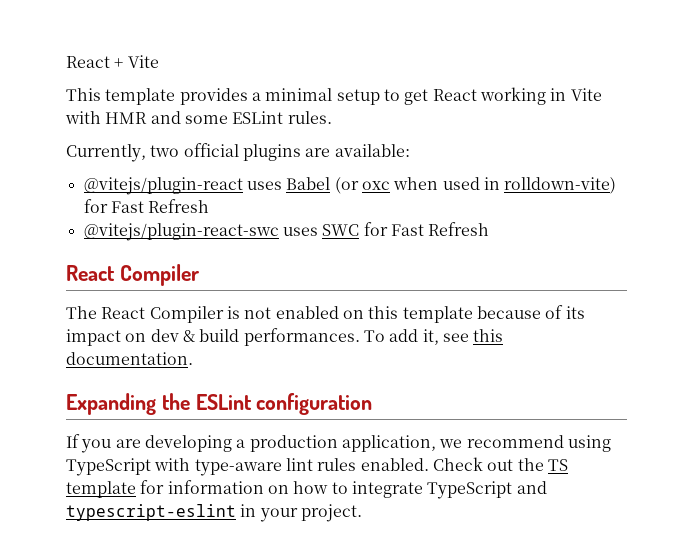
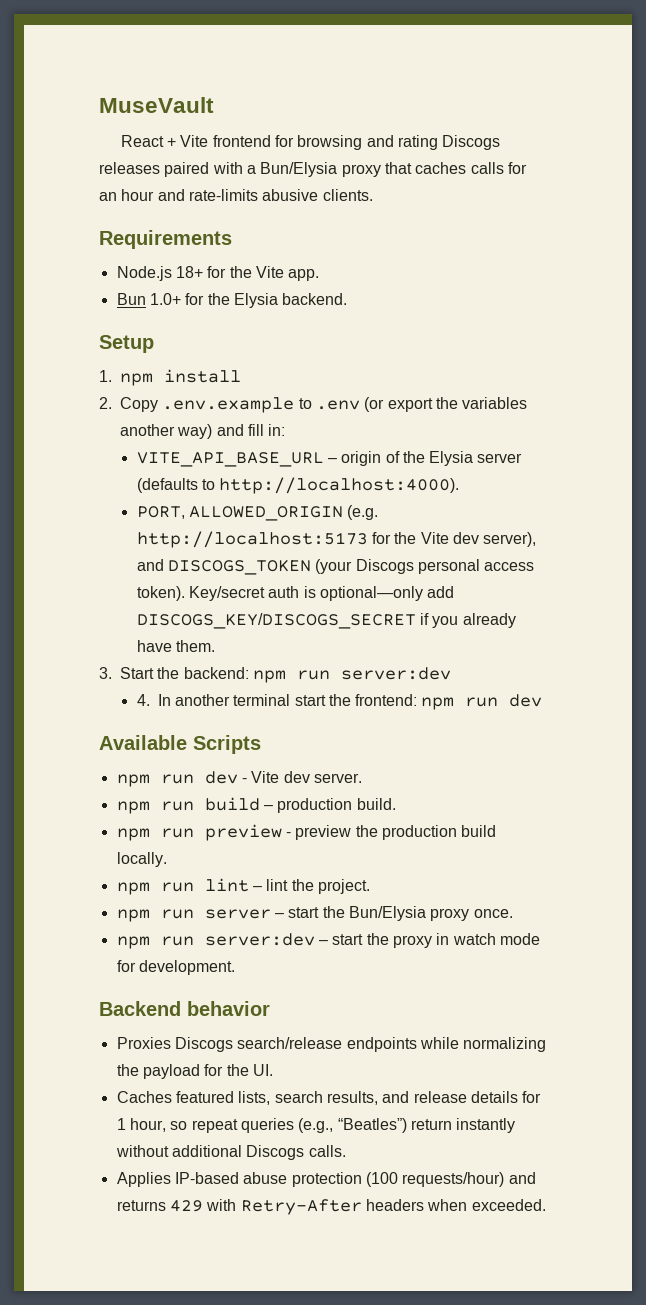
+ MuseVault
- React + Vite
- This template provides a minimal setup to get React working in Vite with HMR and some ESLint rules.
- Currently, two official plugins are available:
- @vitejs/plugin-react uses Babel (or oxc when used in rolldown-vite) for Fast Refresh
- @vitejs/plugin-react-swc uses SWC for Fast Refresh
- React Compiler
- The React Compiler is not enabled on this template because of its impact on dev & build performances. To add it, see this documentation.
- Expanding the ESLint configuration
- If you are developing a production application, we recommend using TypeScript with type-aware lint rules enabled. Check out the TS template for information on how to integrate TypeScript and typescript-eslint in your project.
+ React + Vite frontend for browsing and rating Discogs releases paired with a Bun/Elysia proxy that caches calls for an hour and rate-limits abusive clients.
+ Requirements
+ Node.js 18+ for the Vite app.
+ Bun 1.0+ for the Elysia backend.
+ Setup
+ 1. npm install
+ 2. Copy .env.example to .env (or export the variables another way) and fill in:
+ VITE_API_BASE_URL – origin of the Elysia server (defaults to http://localhost:4000).
+ PORT, ALLOWED_ORIGIN (e.g. http://localhost:5173 for the Vite dev server), and DISCOGS_TOKEN (your Discogs personal access token). Key/secret auth is optional—only add DISCOGS_KEY/DISCOGS_SECRET if you already have them.
+ 3. Start the backend: npm run server:dev
+ 4. In another terminal start the frontend: npm run dev
+ Available Scripts
+ npm run dev - Vite dev server.
+ npm run build – production build.
+ npm run preview - preview the production build locally.
+ npm run lint – lint the project.
+ npm run server – start the Bun/Elysia proxy once.
+ npm run server:dev – start the proxy in watch mode for development.
+ Backend behavior
+ Proxies Discogs search/release endpoints while normalizing the payload for the UI.
+ Caches featured lists, search results, and release details for 1 hour, so repeat queries (e.g., “Beatles”) return instantly without additional Discogs calls.
+ Applies IP-based abuse protection (100 requests/hour) and returns 429 with Retry-After headers when exceeded.

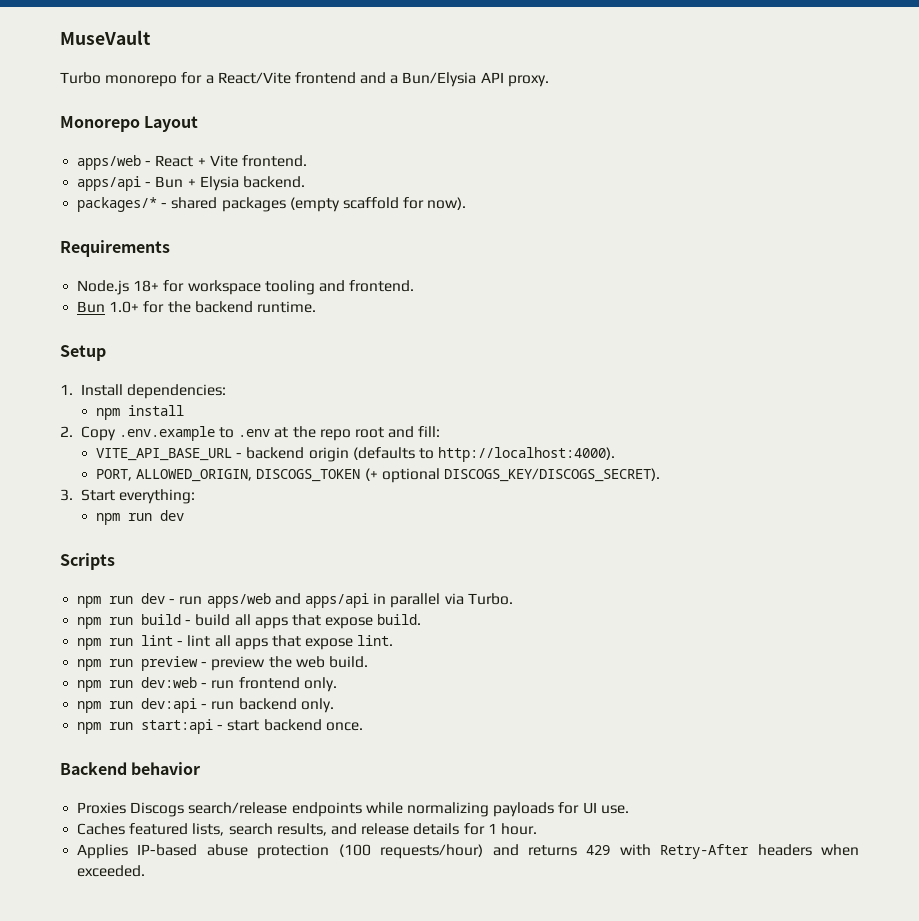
- React + Vite frontend for browsing and rating Discogs releases paired with a Bun/Elysia proxy that caches calls for an hour and rate-limits abusive clients.
+ Turbo monorepo for a React/Vite frontend and a Bun/Elysia API proxy.
+ Monorepo Layout
+ apps/web - React + Vite frontend.
+ apps/api - Bun + Elysia backend.
+ packages/* - shared packages (empty scaffold for now).
- Node.js 18+ for the Vite app.
+ Node.js 18+ for workspace tooling and frontend.
- Bun 1.0+ for the Elysia backend.
+ Bun 1.0+ for the backend runtime.
- 1. npm install
+ 1. Install dependencies:
+ npm install
- 2. Copy .env.example to .env (or export the variables another way) and fill in:
- VITE_API_BASE_URL – origin of the Elysia server (defaults to http://localhost:4000).
- PORT, ALLOWED_ORIGIN (e.g. http://localhost:5173 for the Vite dev server), and DISCOGS_TOKEN (your Discogs personal access token). Key/secret auth is optional—only add DISCOGS_KEY/DISCOGS_SECRET if you already have them.
- 3. Start the backend: npm run server:dev
- 4. In another terminal start the frontend: npm run dev
+ 2. Copy .env.example to .env at the repo root and fill:
+ VITE_API_BASE_URL - backend origin (defaults to http://localhost:4000).
+ PORT, ALLOWED_ORIGIN, DISCOGS_TOKEN (+ optional DISCOGS_KEY/DISCOGS_SECRET).
+ 3. Start everything:
+ npm run dev
- Available Scripts
+ Scripts
- npm run dev - Vite dev server.
- npm run build – production build.
+ npm run dev - run apps/web and apps/api in parallel via Turbo.
+ npm run build - build all apps that expose build.
+ npm run lint - lint all apps that expose lint.
- npm run preview - preview the production build locally.
- npm run lint – lint the project.
- npm run server – start the Bun/Elysia proxy once.
- npm run server:dev – start the proxy in watch mode for development.
+ npm run preview - preview the web build.
+ npm run dev:web - run frontend only.
+ npm run dev:api - run backend only.
+ npm run start:api - start backend once.
- Proxies Discogs search/release endpoints while normalizing the payload for the UI.
+ Proxies Discogs search/release endpoints while normalizing payloads for UI use.
- Caches featured lists, search results, and release details for 1 hour, so repeat queries (e.g., “Beatles”) return instantly without additional Discogs calls.
+ Caches featured lists, search results, and release details for 1 hour.

